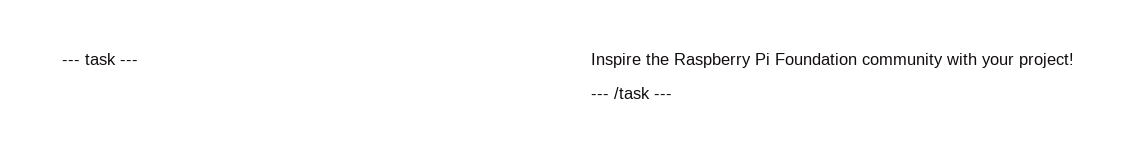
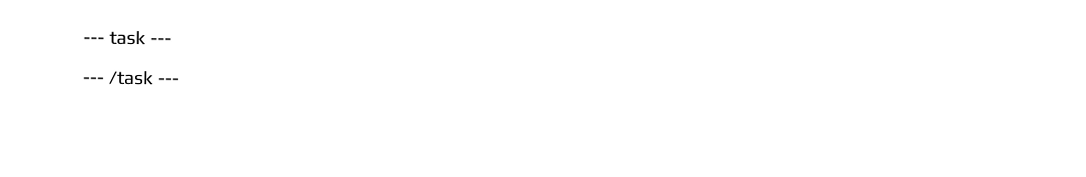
- Inspire the Raspberry Pi Foundation community with your project!

